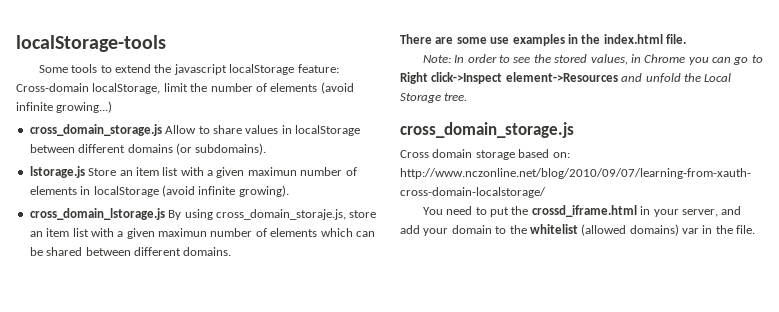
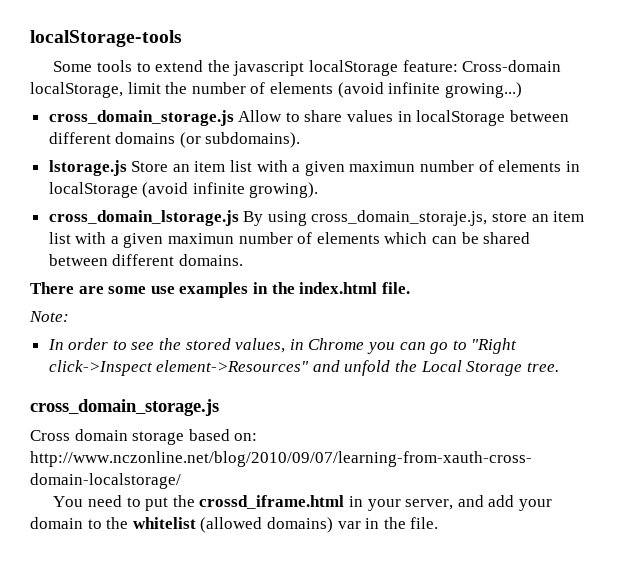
- Note: In order to see the stored values, in Chrome you can go to Right click->Inspect element->Resources and unfold the Local Storage tree.
+ Note:
+ In order to see the stored values, in Chrome you can go to "Right click->Inspect element->Resources" and unfold the Local Storage tree.

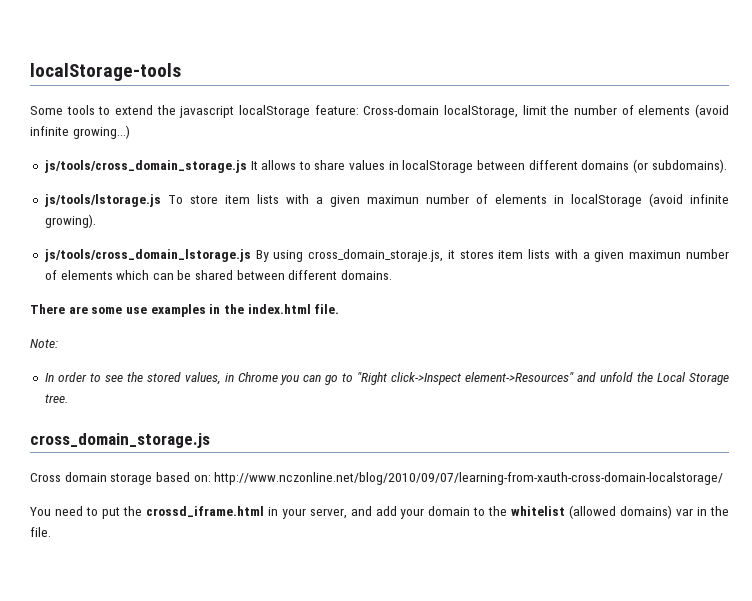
- cross_domain_storage.js Allow to share values in localStorage between different domains (or subdomains).
+ js/tools/cross_domain_storage.js It allows to share values in localStorage between different domains (or subdomains).
- lstorage.js Store an item list with a given maximun number of elements in localStorage (avoid infinite growing).
+ js/tools/lstorage.js To store item lists with a given maximun number of elements in localStorage (avoid infinite growing).
- cross_domain_lstorage.js By using cross_domain_storaje.js, store an item list with a given maximun number of elements which can be shared between different domains.
+ js/tools/cross_domain_lstorage.js By using cross_domain_storaje.js, it stores item lists with a given maximun number of elements which can be shared between different domains.

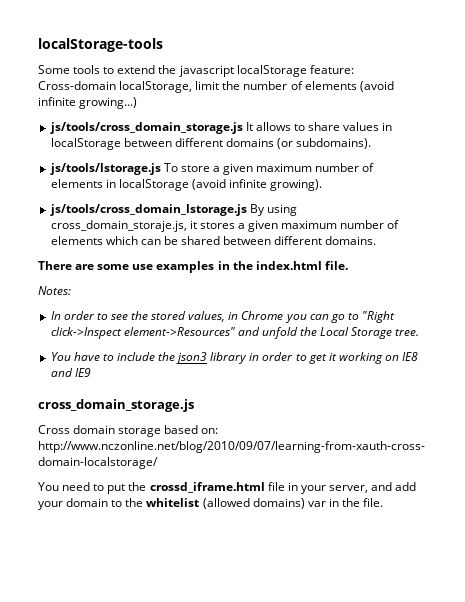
- js/tools/lstorage.js To store item lists with a given maximun number of elements in localStorage (avoid infinite growing).
+ js/tools/lstorage.js To store a given maximum number of elements in localStorage (avoid infinite growing).
- js/tools/cross_domain_lstorage.js By using cross_domain_storaje.js, it stores item lists with a given maximun number of elements which can be shared between different domains.
+ js/tools/cross_domain_lstorage.js By using cross_domain_storaje.js, it stores a given maximum number of elements which can be shared between different domains.
- Note:
+ Notes:
+ You have to include the json3 library in order to get it working on IE8 and IE9
- You need to put the crossd_iframe.html in your server, and add your domain to the whitelist (allowed domains) var in the file.
+ You need to put the crossd_iframe.html file in your server, and add your domain to the whitelist (allowed domains) var in the file.

